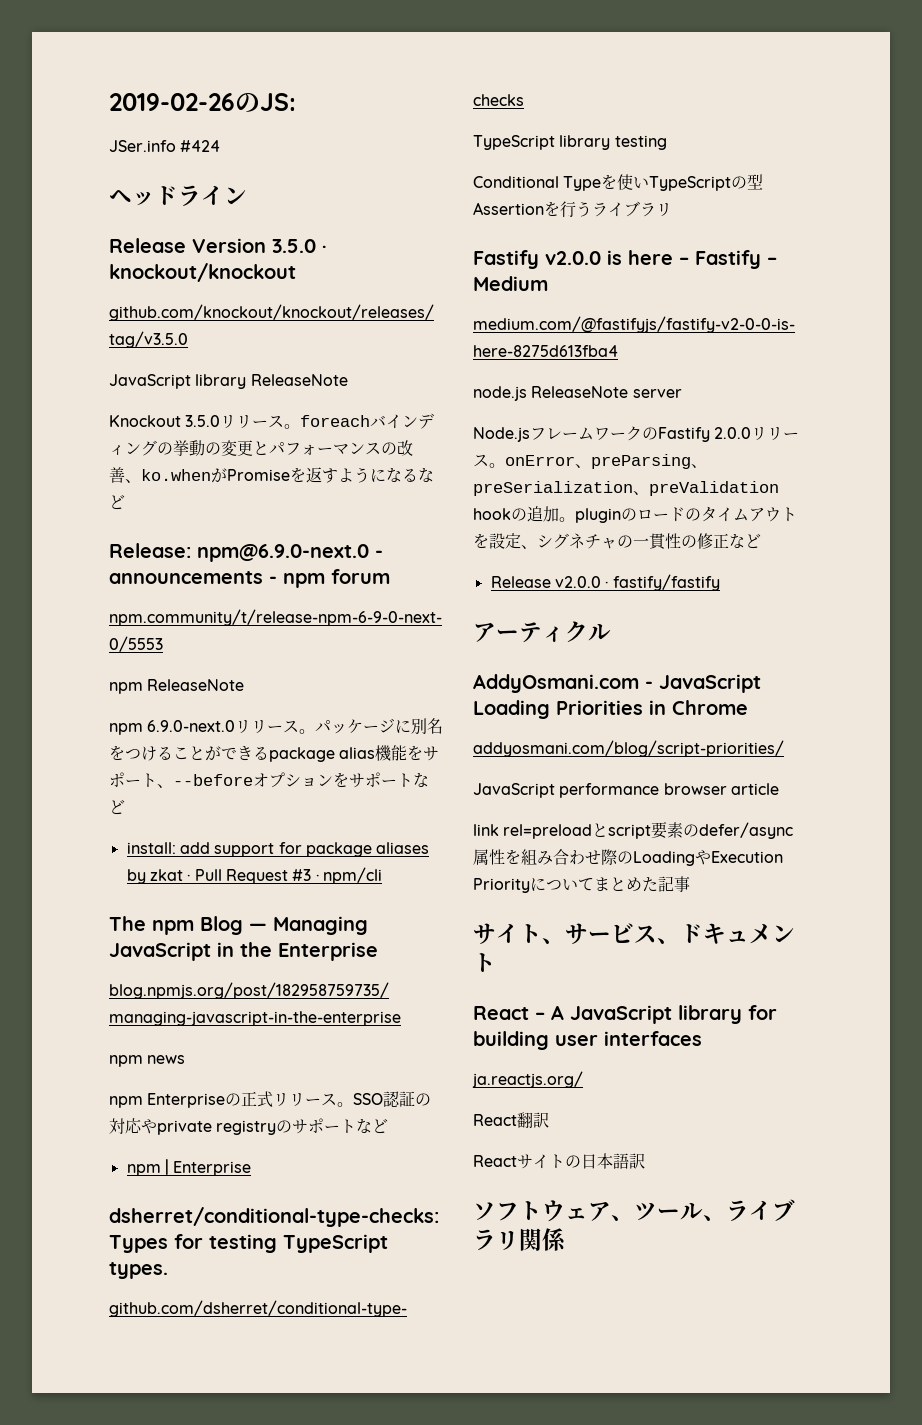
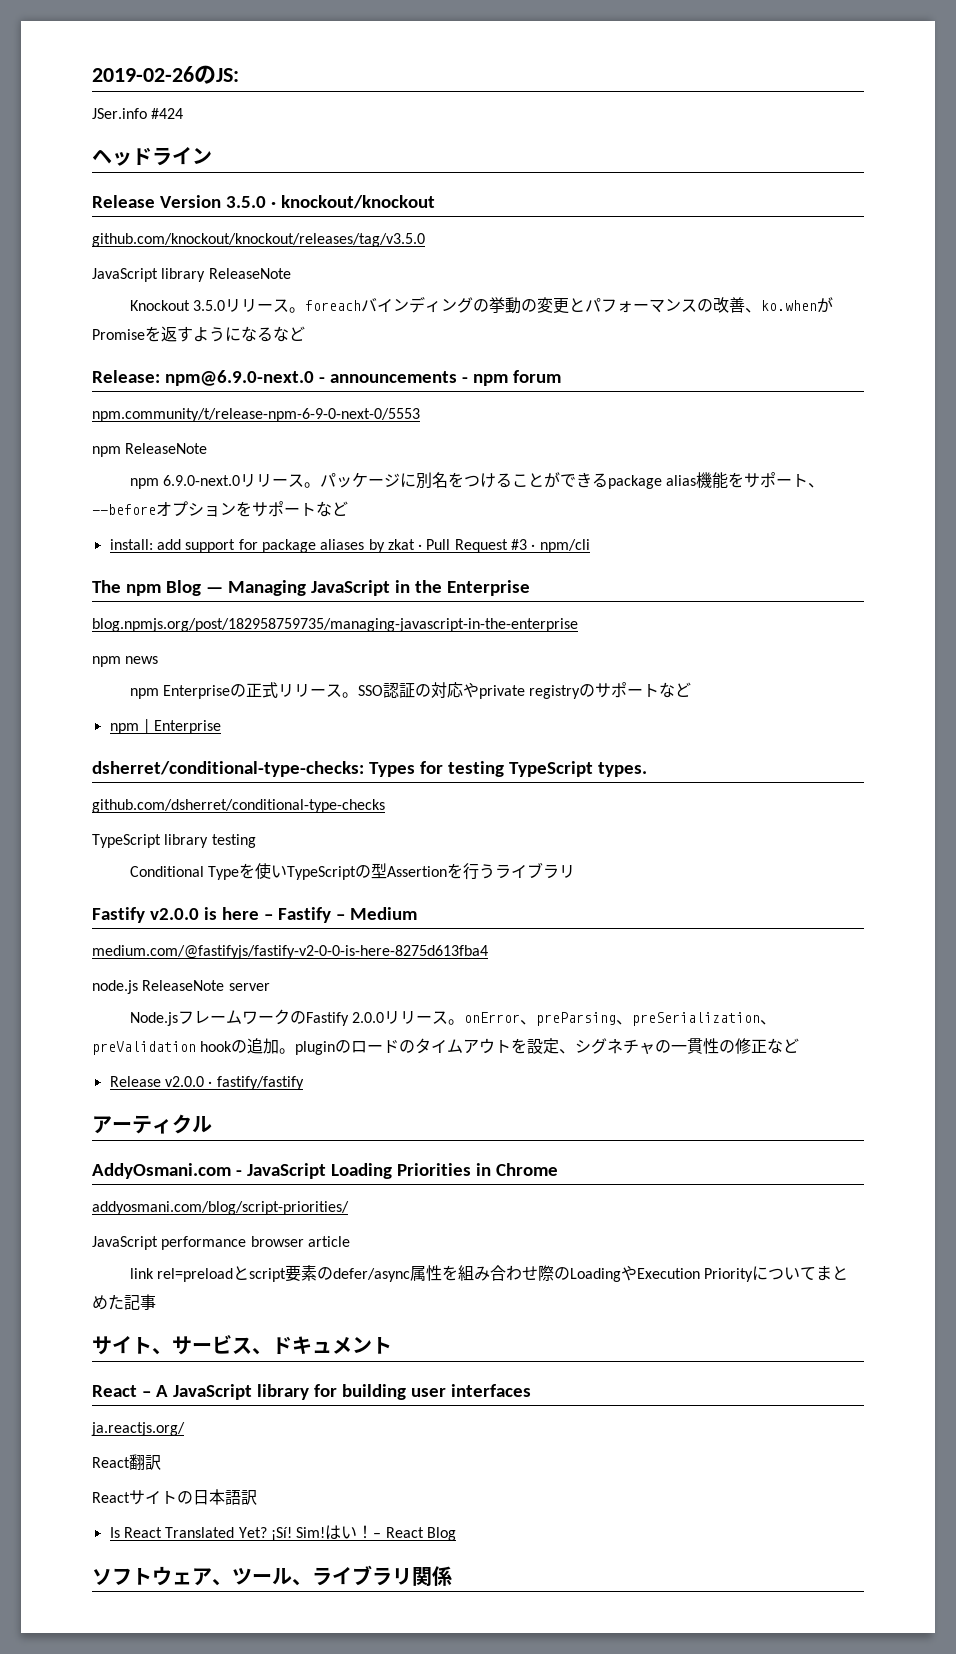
+ Is React Translated Yet? ¡Sí! Sim!はい！– React Blog

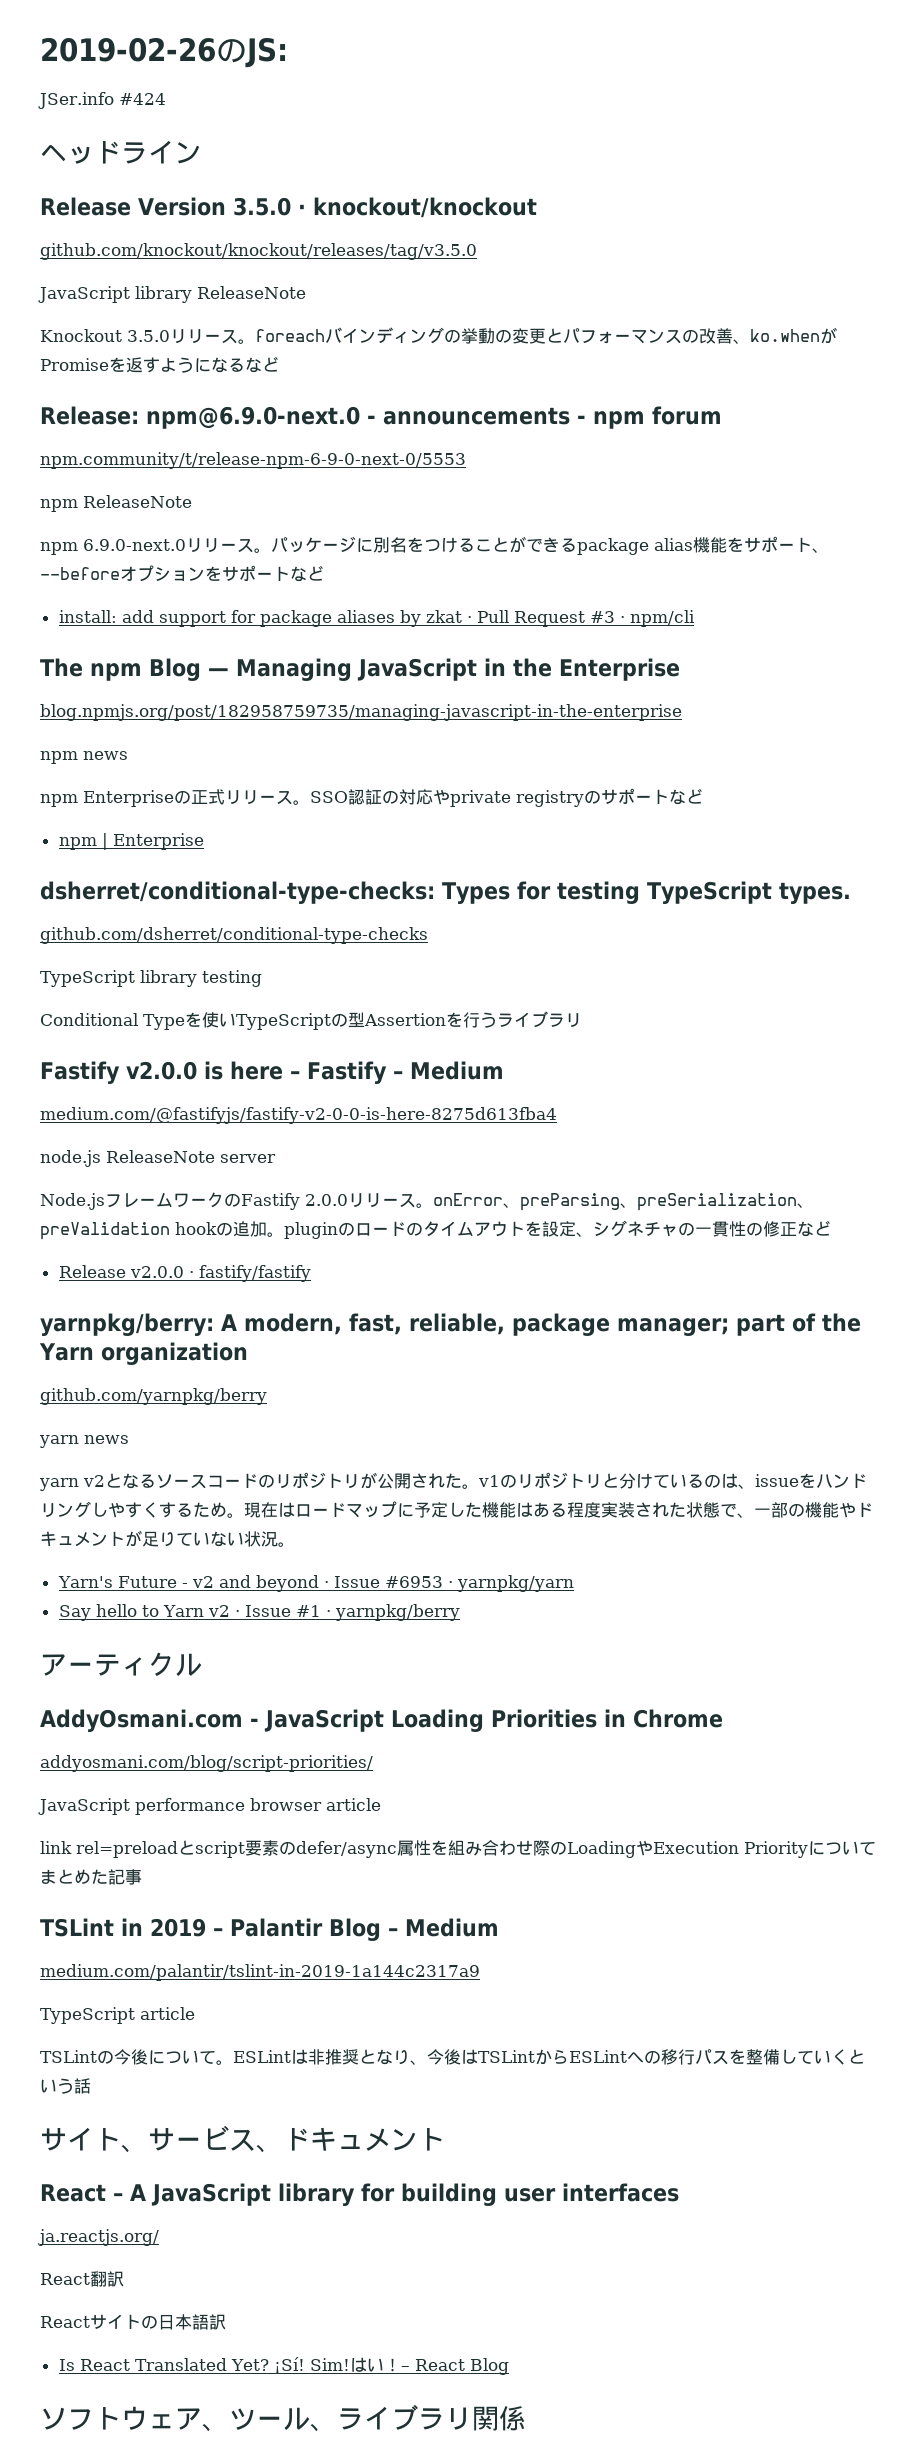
+ yarnpkg/berry: A modern, fast, reliable, package manager; part of the Yarn organization
+ github.com/yarnpkg/berry
+ yarn news
+ yarn v2となるソースコードのリポジトリが公開された。v1のリポジトリと分けているのは、issueをハンドリングしやすくするため。現在はロードマップに予定した機能はある程度実装された状態で、一部の機能やドキュメントが足りていない状況。
+ Yarn's Future - v2 and beyond · Issue #6953 · yarnpkg/yarn
+ Say hello to Yarn v2 · Issue #1 · yarnpkg/berry
+ TSLint in 2019 – Palantir Blog – Medium
+ medium.com/palantir/tslint-in-2019-1a144c2317a9
+ TypeScript article
+ TSLintの今後について。ESLintは非推奨となり、今後はTSLintからESLintへの移行パスを整備していくという話

